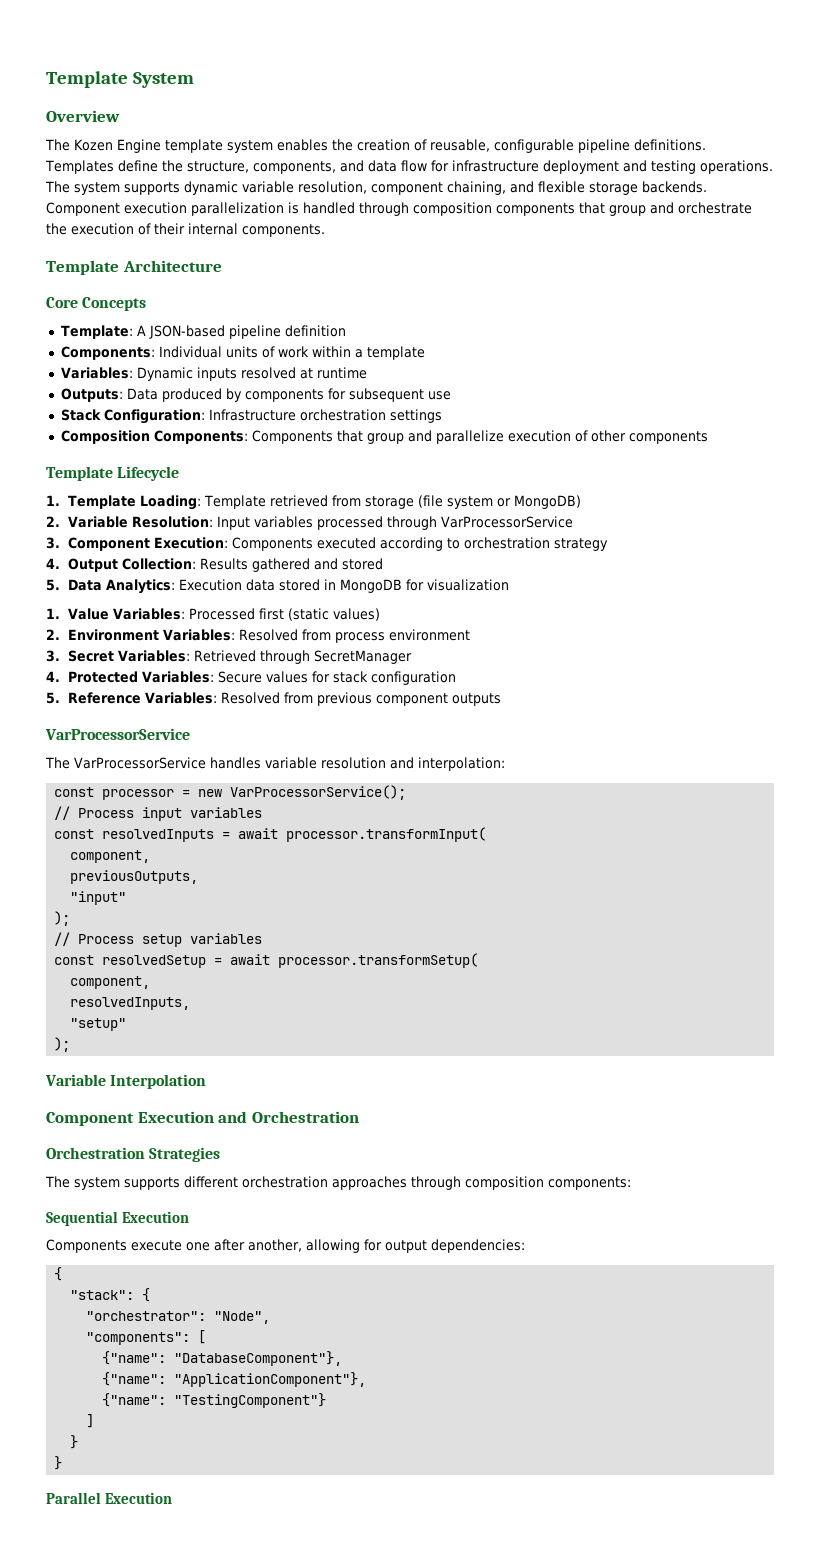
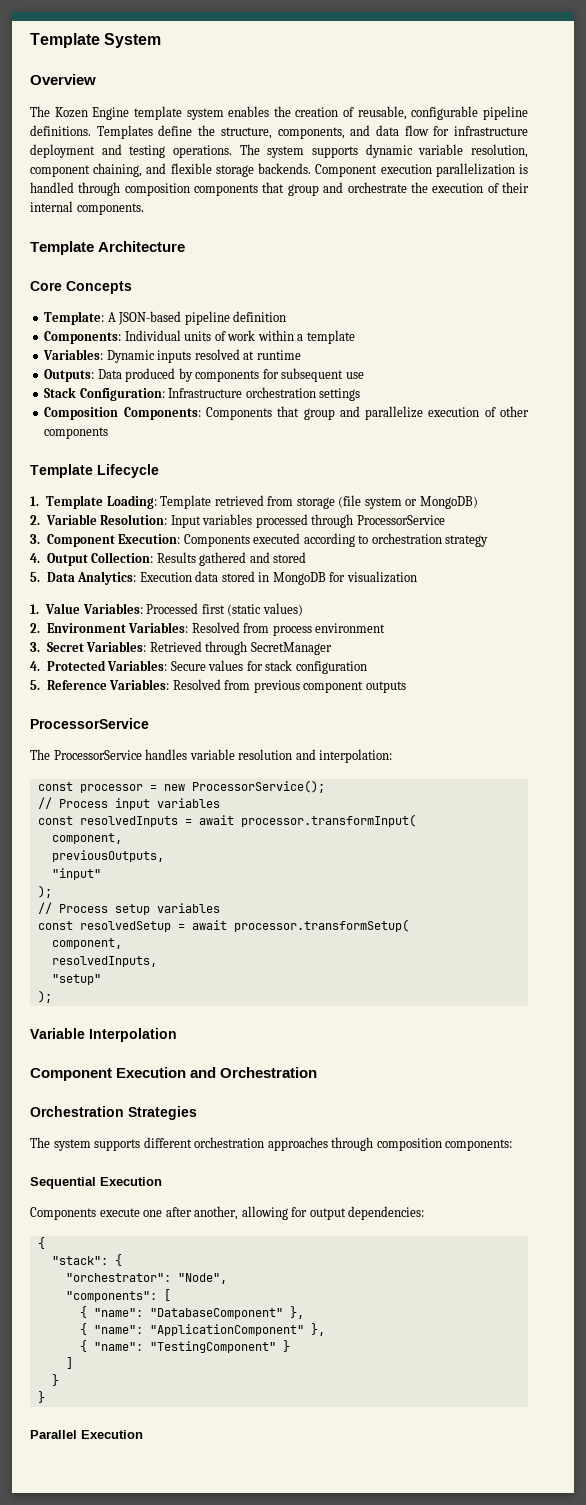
- 2. Variable Resolution: Input variables processed through VarProcessorService
+ 2. Variable Resolution: Input variables processed through ProcessorService
  5. Reference Variables: Resolved from previous component outputs
- VarProcessorService
- The VarProcessorService handles variable resolution and interpolation:
+ ProcessorService
+ The ProcessorService handles variable resolution and interpolation:
- const processor = new VarProcessorService();
+ const processor = new ProcessorService();
- {"name": "DatabaseComponent"},
- {"name": "ApplicationComponent"},
- {"name": "TestingComponent"}
+ { "name": "DatabaseComponent" },
+ { "name": "ApplicationComponent" },
+ { "name": "TestingComponent" }

